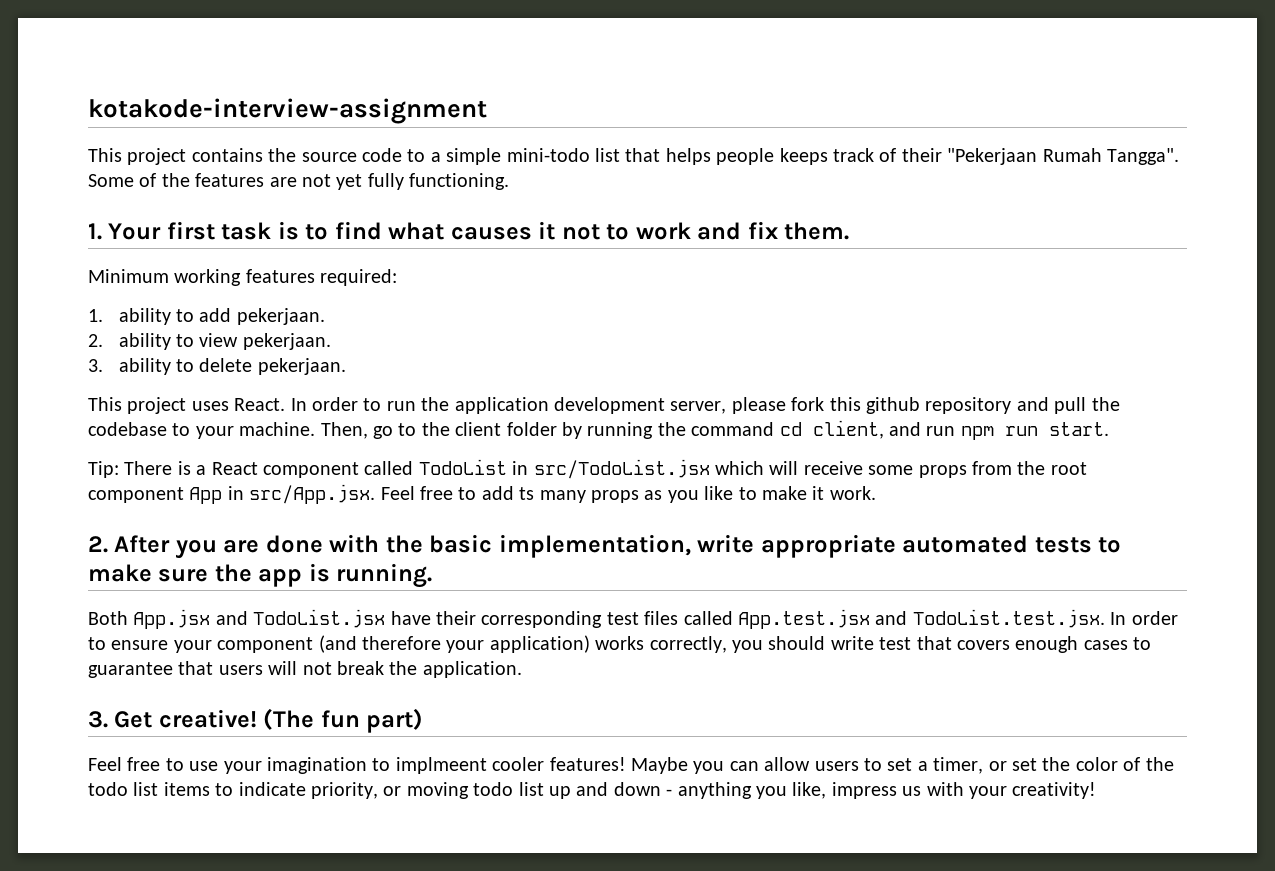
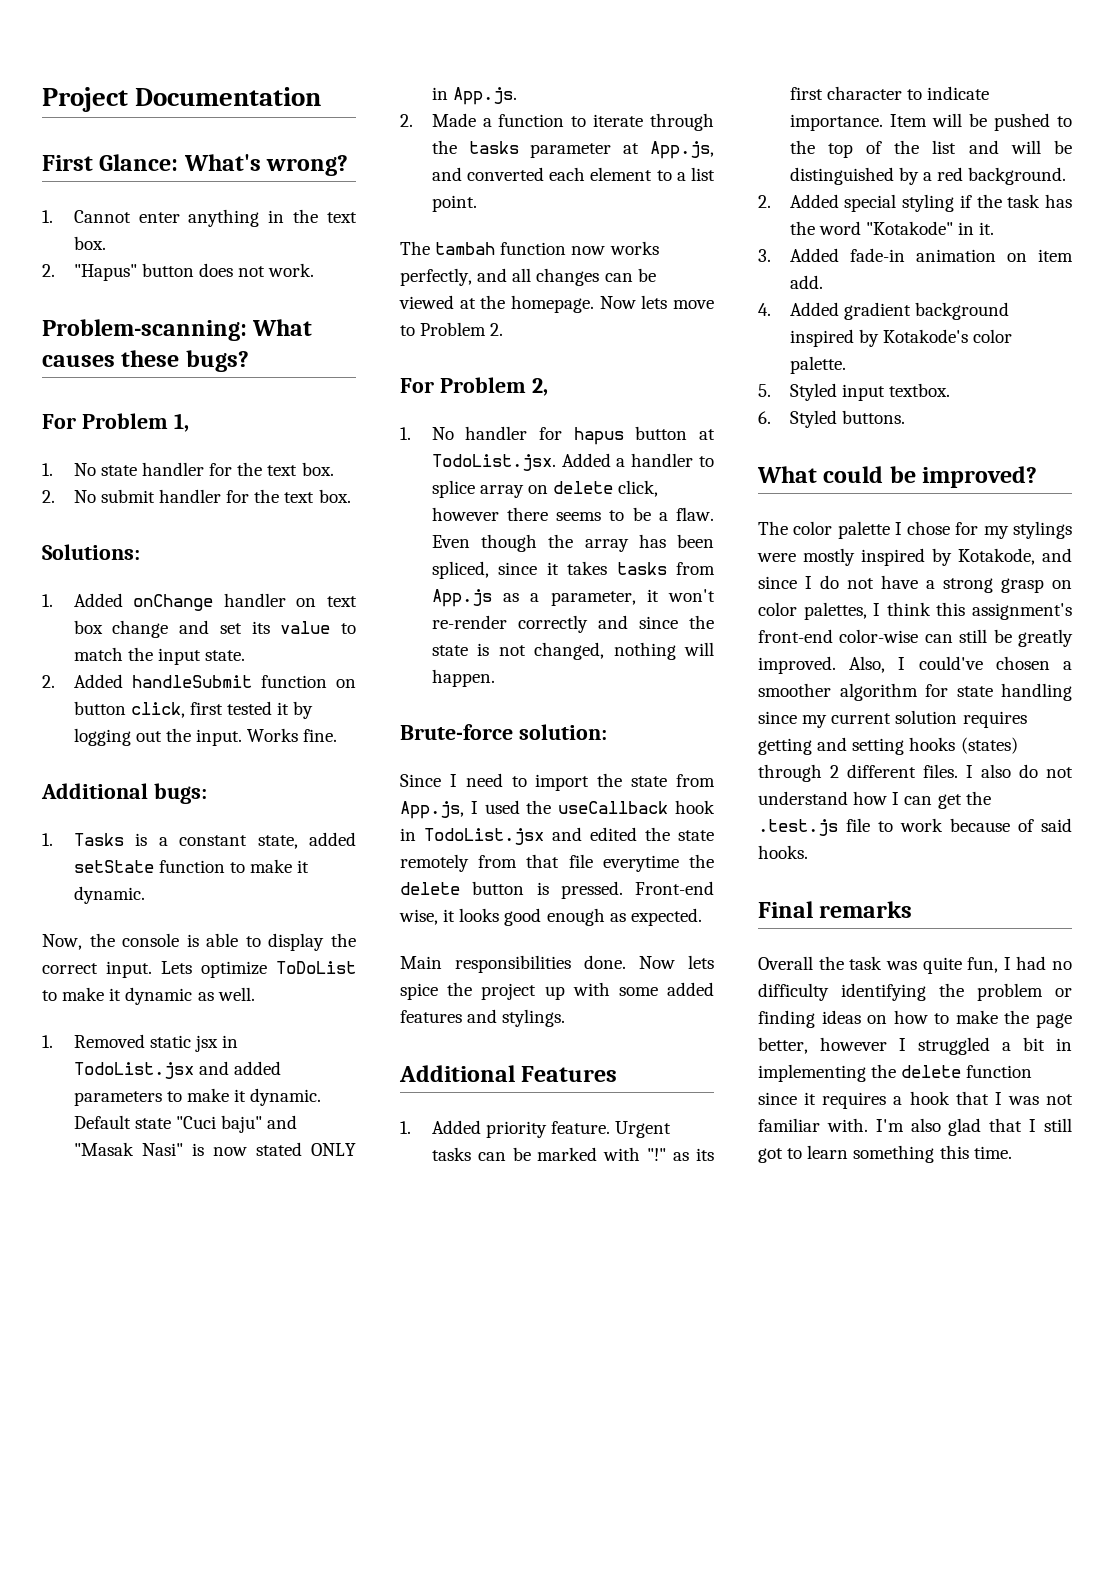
- kotakode-interview-assignment
- This project contains the source code to a simple mini-todo list that helps people keeps track of their "Pekerjaan Rumah Tangga". Some of the features are not yet fully functioning.
- 1. Your first task is to find what causes it not to work and fix them.
- Minimum working features required:
- 1. ability to add pekerjaan.
- 2. ability to view pekerjaan.
- 3. ability to delete pekerjaan.
- This project uses React. In order to run the application development server, please fork this github repository and pull the codebase to your machine. Then, go to the client folder by running the command cd client, and run npm run start.
- Tip: There is a React component called TodoList in src/TodoList.jsx which will receive some props from the root component App in src/App.jsx. Feel free to add ts many props as you like to make it work.
- 2. After you are done with the basic implementation, write appropriate automated tests to make sure the app is running.
- Both App.jsx and TodoList.jsx have their corresponding test files called App.test.jsx and TodoList.test.jsx. In order to ensure your component (and therefore your application) works correctly, you should write test that covers enough cases to guarantee that users will not break the application.
- 3. Get creative! (The fun part)
- Feel free to use your imagination to implmeent cooler features! Maybe you can allow users to set a timer, or set the color of the todo list items to indicate priority, or moving todo list up and down - anything you like, impress us with your creativity!
+ Project Documentation
+ First Glance: What's wrong?
+ 1. Cannot enter anything in the text box.
+ 2. "Hapus" button does not work.
+ Problem-scanning: What causes these bugs?
+ For Problem 1,
+ 1. No state handler for the text box.
+ 2. No submit handler for the text box.
+ Solutions:
+ 1. Added onChange handler on text box change and set its value to match the input state.
+ 2. Added handleSubmit function on button click, first tested it by logging out the input. Works fine.
+ Additional bugs:
+ 1. Tasks is a constant state, added setState function to make it dynamic.
+ Now, the console is able to display the correct input. Lets optimize ToDoList to make it dynamic as well.
+ 1. Removed static jsx in TodoList.jsx and added parameters to make it dynamic. Default state "Cuci baju" and "Masak Nasi" is now stated ONLY in App.js.
+ 2. Made a function to iterate through the tasks parameter at App.js, and converted each element to a list point.
+ The tambah function now works perfectly, and all changes can be viewed at the homepage. Now lets move to Problem 2.
+ For Problem 2,
+ 1. No handler for hapus button at TodoList.jsx. Added a handler to splice array on delete click, however there seems to be a flaw. Even though the array has been spliced, since it takes tasks from App.js as a parameter, it won't re-render correctly and since the state is not changed, nothing will happen.
+ Brute-force solution:
+ Since I need to import the state from App.js, I used the useCallback hook in TodoList.jsx and edited the state remotely from that file everytime the delete button is pressed. Front-end wise, it looks good enough as expected.
+ Main responsibilities done. Now lets spice the project up with some added features and stylings.
+ Additional Features
+ 1. Added priority feature. Urgent tasks can be marked with "!" as its first character to indicate importance. Item will be pushed to the top of the list and will be distinguished by a red background.
+ 2. Added special styling if the task has the word "Kotakode" in it.
+ 3. Added fade-in animation on item add.
+ 4. Added gradient background inspired by Kotakode's color palette.
+ 5. Styled input textbox.
+ 6. Styled buttons.
+ What could be improved?
+ The color palette I chose for my stylings were mostly inspired by Kotakode, and since I do not have a strong grasp on color palettes, I think this assignment's front-end color-wise can still be greatly improved. Also, I could've chosen a smoother algorithm for state handling since my current solution requires getting and setting hooks (states) through 2 different files. I also do not understand how I can get the .test.js file to work because of said hooks.
+ Final remarks
+ Overall the task was quite fun, I had no difficulty identifying the problem or finding ideas on how to make the page better, however I struggled a bit in implementing the delete function since it requires a hook that I was not familiar with. I'm also glad that I still got to learn something this time.

